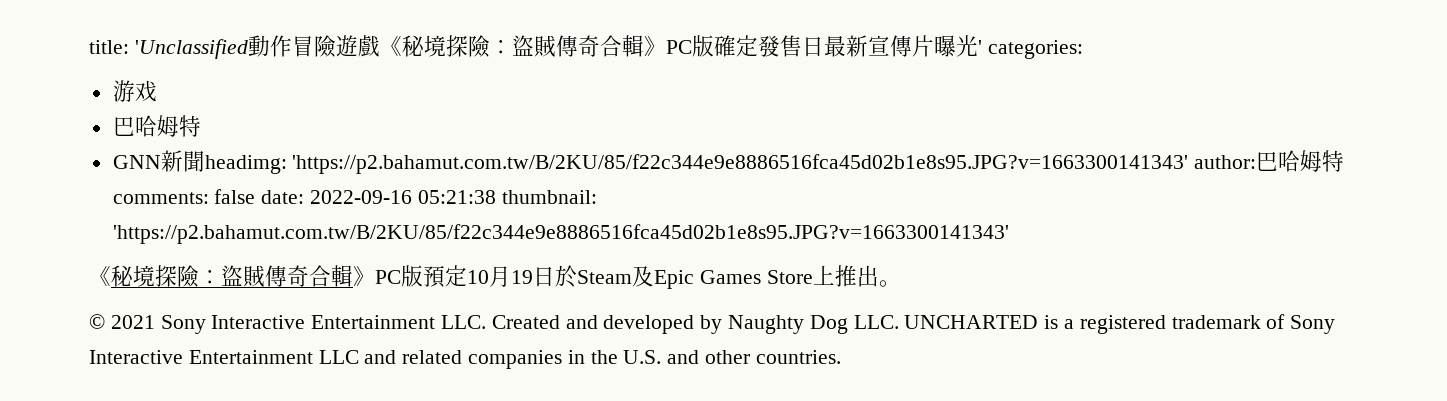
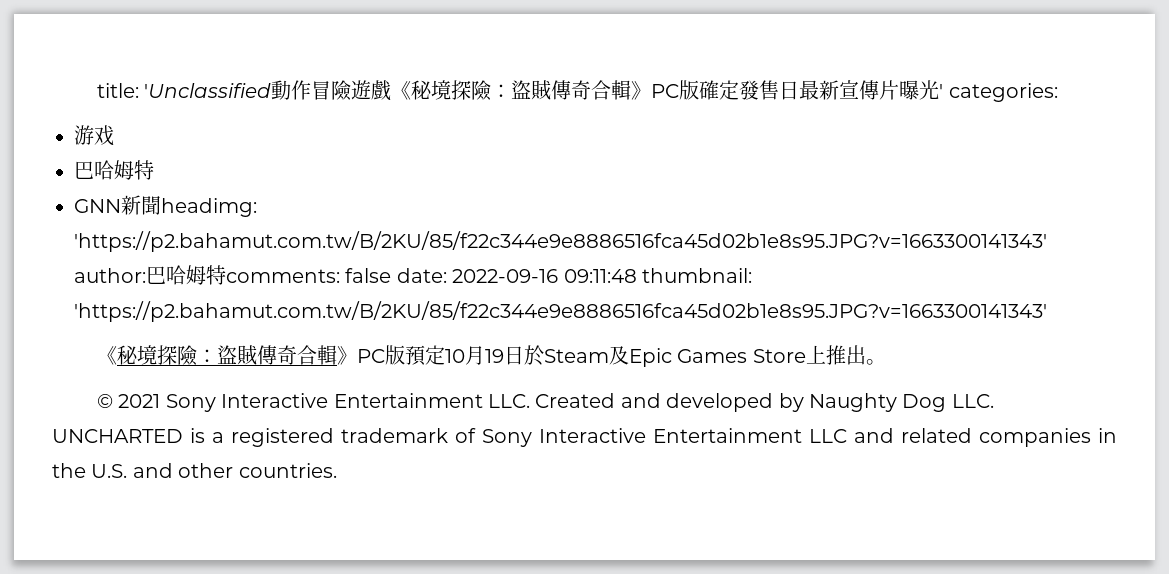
- GNN新聞headimg: 'https://p2.bahamut.com.tw/B/2KU/85/f22c344e9e8886516fca45d02b1e8s95.JPG?v=1663300141343' author:巴哈姆特comments: false date: 2022-09-16 05:21:38 thumbnail: 'https://p2.bahamut.com.tw/B/2KU/85/f22c344e9e8886516fca45d02b1e8s95.JPG?v=1663300141343'
+ GNN新聞headimg: 'https://p2.bahamut.com.tw/B/2KU/85/f22c344e9e8886516fca45d02b1e8s95.JPG?v=1663300141343' author:巴哈姆特comments: false date: 2022-09-16 09:11:48 thumbnail: 'https://p2.bahamut.com.tw/B/2KU/85/f22c344e9e8886516fca45d02b1e8s95.JPG?v=1663300141343'

